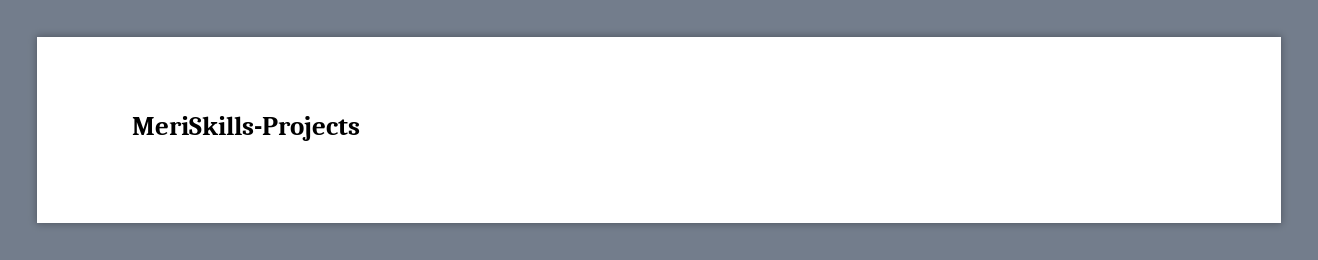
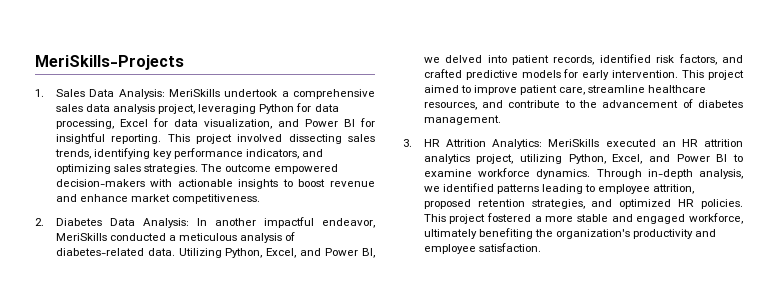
+ 1. Sales Data Analysis: MeriSkills undertook a comprehensive sales data analysis project, leveraging Python for data processing, Excel for data visualization, and Power BI for insightful reporting. This project involved dissecting sales trends, identifying key performance indicators, and optimizing sales strategies. The outcome empowered decision-makers with actionable insights to boost revenue and enhance market competitiveness.
+ 2. Diabetes Data Analysis: In another impactful endeavor, MeriSkills conducted a meticulous analysis of diabetes-related data. Utilizing Python, Excel, and Power BI, we delved into patient records, identified risk factors, and crafted predictive models for early intervention. This project aimed to improve patient care, streamline healthcare resources, and contribute to the advancement of diabetes management.
+ 3. HR Attrition Analytics: MeriSkills executed an HR attrition analytics project, utilizing Python, Excel, and Power BI to examine workforce dynamics. Through in-depth analysis, we identified patterns leading to employee attrition, proposed retention strategies, and optimized HR policies. This project fostered a more stable and engaged workforce, ultimately benefiting the organization's productivity and employee satisfaction.

